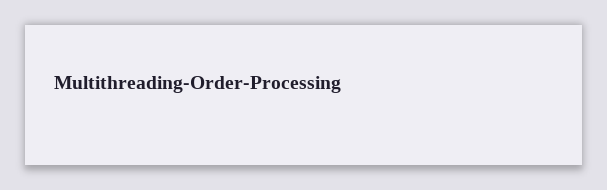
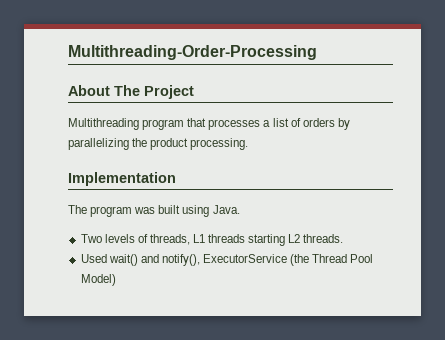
+ About The Project
+ Multithreading program that processes a list of orders by parallelizing the product processing.
+ Implementation
+ The program was built using Java.
+ Two levels of threads, L1 threads starting L2 threads.
+ Used wait() and notify(), ExecutorService (the Thread Pool Model)

